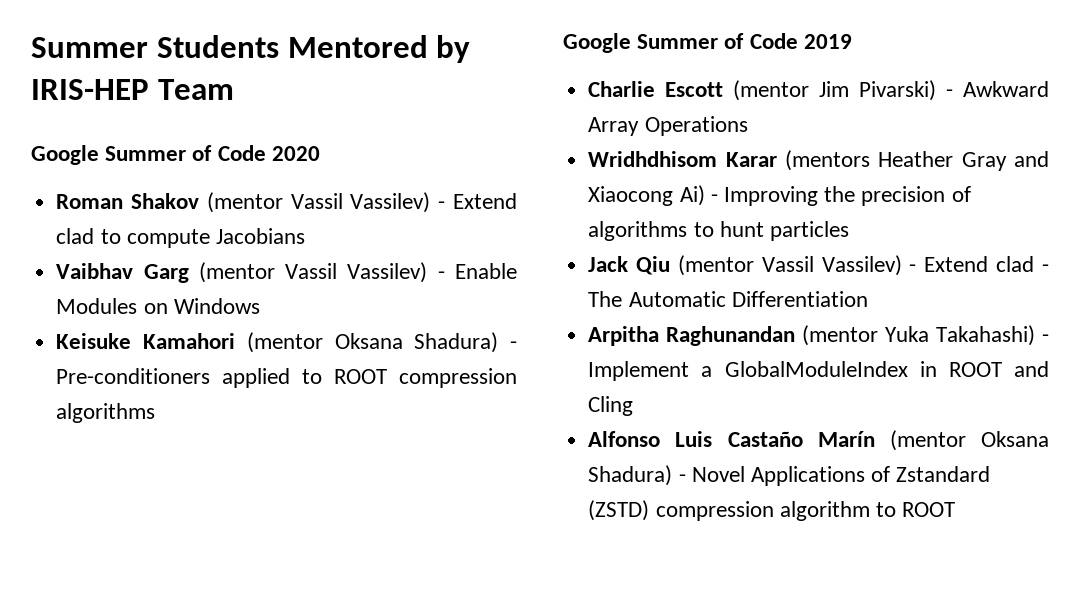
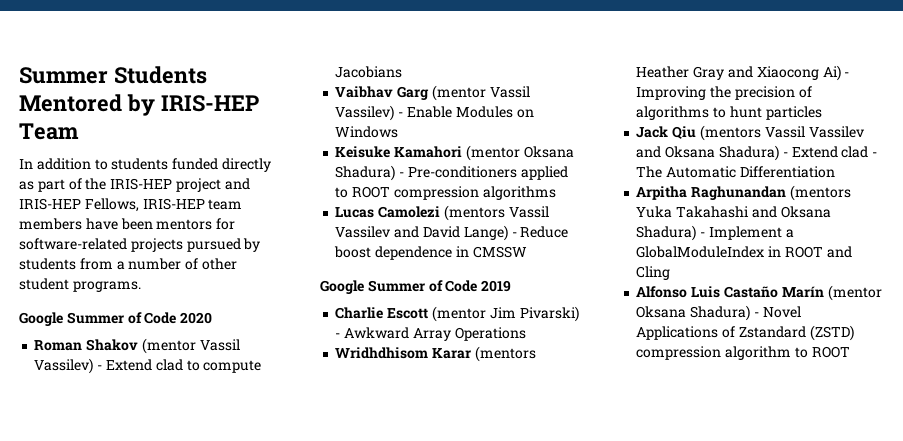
+ In addition to students funded directly as part of the IRIS-HEP project and IRIS-HEP Fellows, IRIS-HEP team members have been mentors for software-related projects pursued by students from a number of other student programs.
+ Lucas Camolezi (mentors Vassil Vassilev and David Lange) - Reduce boost dependence in CMSSW
- Jack Qiu (mentor Vassil Vassilev) - Extend clad - The Automatic Differentiation
+ Jack Qiu (mentors Vassil Vassilev and Oksana Shadura) - Extend clad - The Automatic Differentiation
- Arpitha Raghunandan (mentor Yuka Takahashi) - Implement a GlobalModuleIndex in ROOT and Cling
+ Arpitha Raghunandan (mentors Yuka Takahashi and Oksana Shadura) - Implement a GlobalModuleIndex in ROOT and Cling

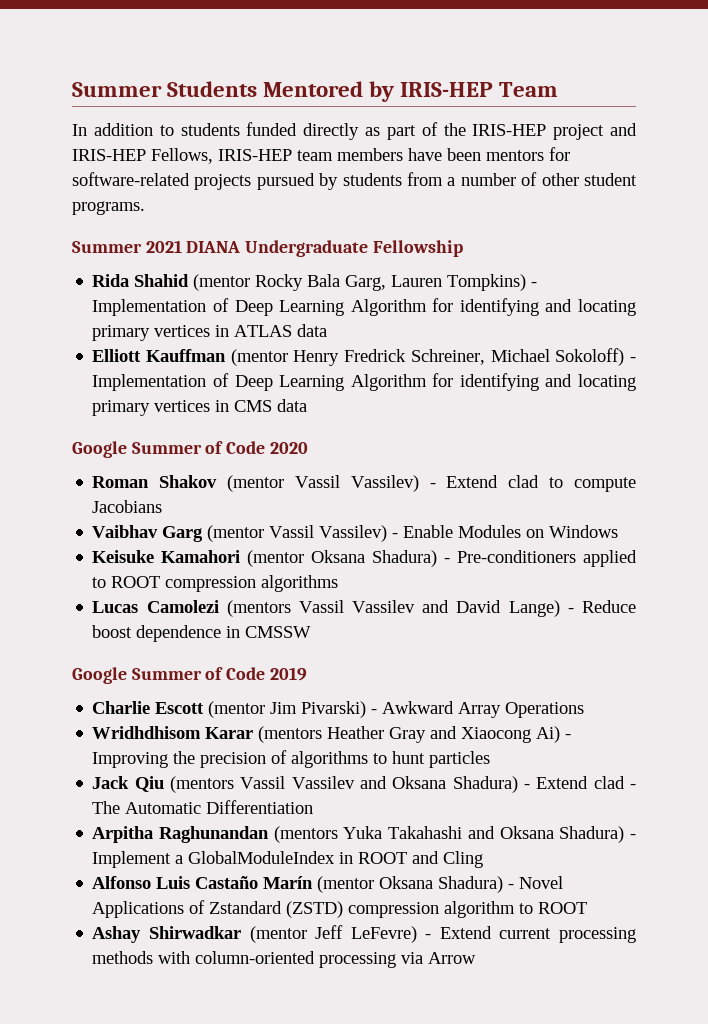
+ Summer 2021 DIANA Undergraduate Fellowship
+ Rida Shahid (mentor Rocky Bala Garg, Lauren Tompkins) - Implementation of Deep Learning Algorithm for identifying and locating primary vertices in ATLAS data
+ Elliott Kauffman (mentor Henry Fredrick Schreiner, Michael Sokoloff) - Implementation of Deep Learning Algorithm for identifying and locating primary vertices in CMS data
+ Ashay Shirwadkar (mentor Jeff LeFevre) - Extend current processing methods with column-oriented processing via Arrow

